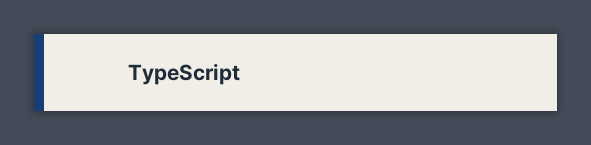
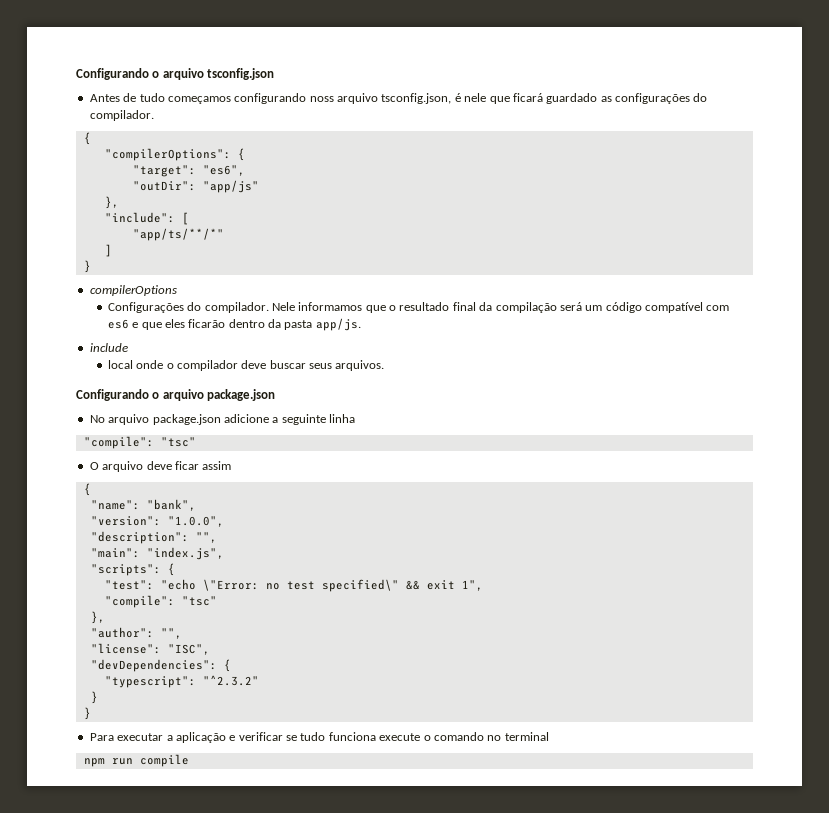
- TypeScript
+ Configurando o arquivo tsconfig.json
+ Antes de tudo começamos configurando noss arquivo tsconfig.json, é nele que ficará guardado as configurações do compilador.
+ {
+ "compilerOptions": {
+ "target": "es6",
+ "outDir": "app/js"
+ },
+ "include": [
+ "app/ts/**/*"
+ ]
+ }
+ compilerOptions
+ Configurações do compilador. Nele informamos que o resultado final da compilação será um código compatível com es6 e que eles ficarão dentro da pasta app/js.
+ include
+ local onde o compilador deve buscar seus arquivos.
+ Configurando o arquivo package.json
+ No arquivo package.json adicione a seguinte linha
+ "compile": "tsc"
+ O arquivo deve ficar assim
+ {
+ "name": "bank",
+ "version": "1.0.0",
+ "description": "",
+ "main": "index.js",
+ "scripts": {
+ "test": "echo \"Error: no test specified\" && exit 1",
+ "compile": "tsc"
+ },
+ "author": "",
+ "license": "ISC",
+ "devDependencies": {
+ "typescript": "^2.3.2"
+ }
+ }
+ Para executar a aplicação e verificar se tudo funciona execute o comando no terminal
+ npm run compile

